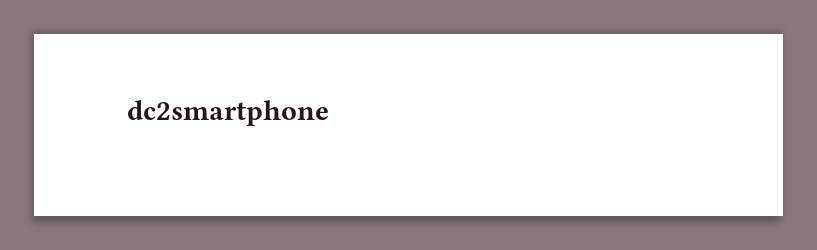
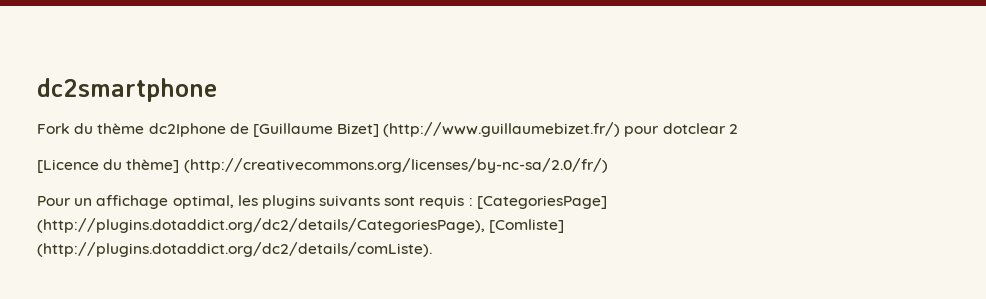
+ Fork du thème dc2Iphone de [Guillaume Bizet] (http://www.guillaumebizet.fr/) pour dotclear 2
+ [Licence du thème] (http://creativecommons.org/licenses/by-nc-sa/2.0/fr/)
+ Pour un affichage optimal, les plugins suivants sont requis : [CategoriesPage] (http://plugins.dotaddict.org/dc2/details/CategoriesPage), [Comliste] (http://plugins.dotaddict.org/dc2/details/comListe).

